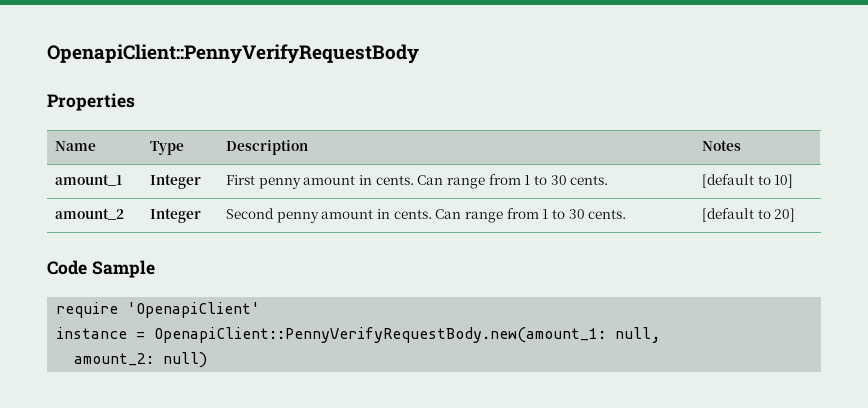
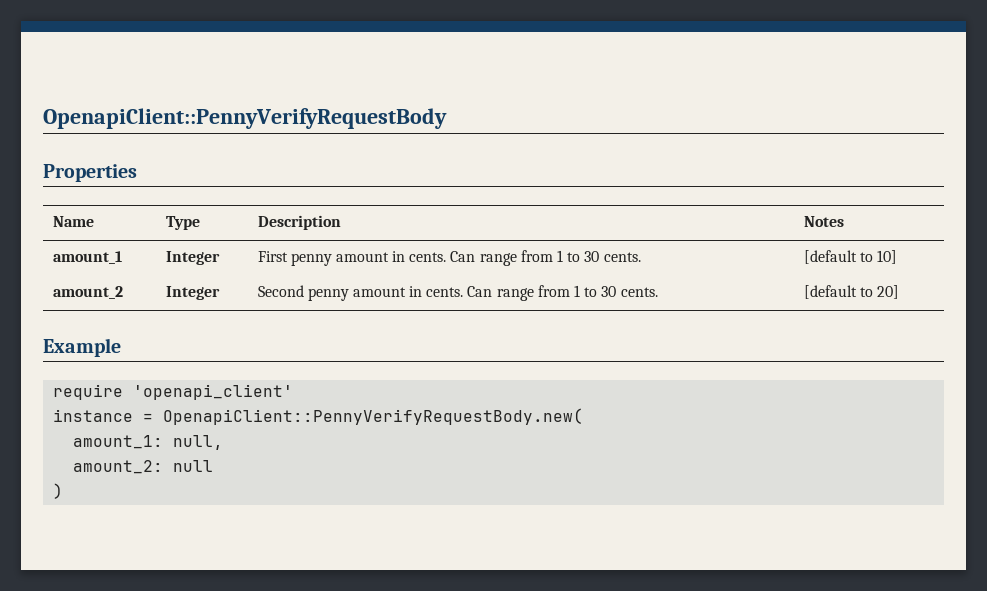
- Code Sample
+ Example
- require 'OpenapiClient'
+ require 'openapi_client'
- instance = OpenapiClient::PennyVerifyRequestBody.new(amount_1: null,
+ instance = OpenapiClient::PennyVerifyRequestBody.new(
+ amount_1: null,
- amount_2: null)
+ amount_2: null
+ )

